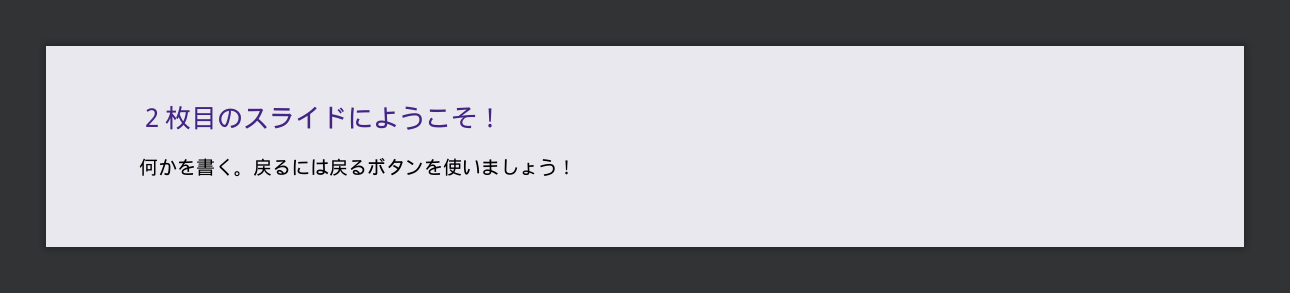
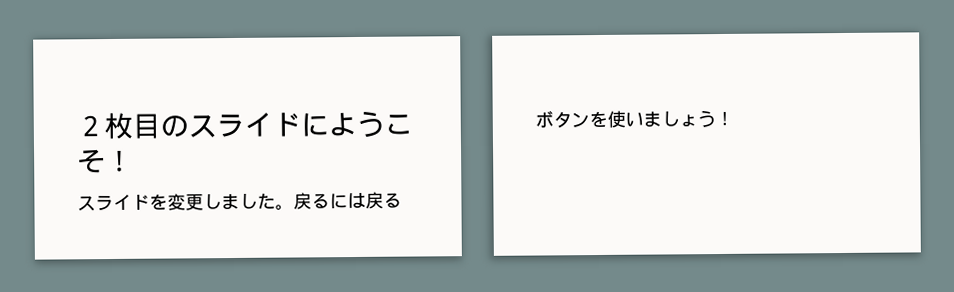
- 何かを書く。
+ スライドを変更しました。

